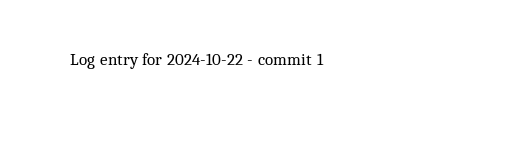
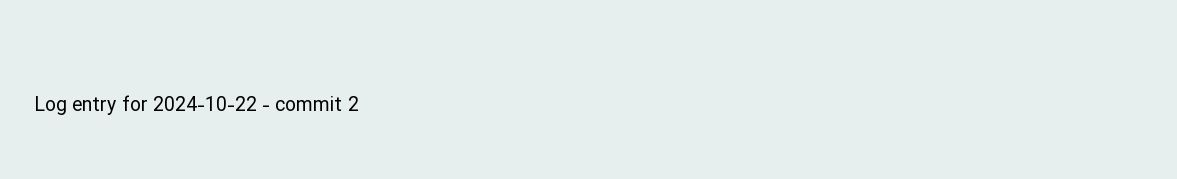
- Log entry for 2024-10-22 - commit 1
+ Log entry for 2024-10-22 - commit 2

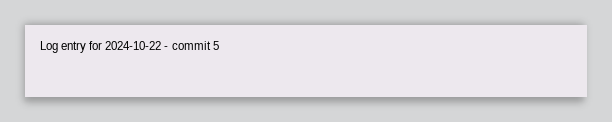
- Log entry for 2024-10-22 - commit 2
+ Log entry for 2024-10-22 - commit 5

